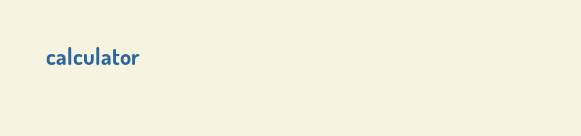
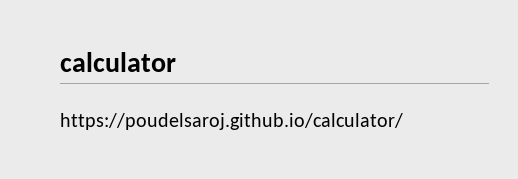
+ https://poudelsaroj.github.io/calculator/

